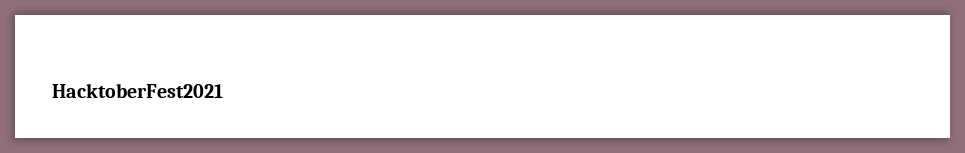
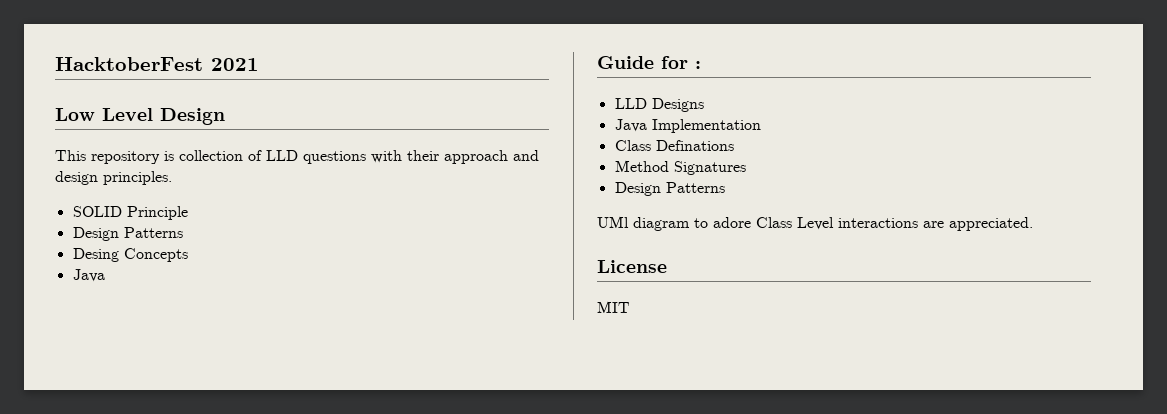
- HacktoberFest2021
+ HacktoberFest 2021
+ Low Level Design
+ This repository is collection of LLD questions with their approach and design principles.
+ SOLID Principle
+ Design Patterns
+ Desing Concepts
+ Java
+ Guide for :
+ LLD Designs
+ Java Implementation
+ Class Definations
+ Method Signatures
+ Design Patterns
+ UMl diagram to adore Class Level interactions are appreciated.
+ License
+ MIT

